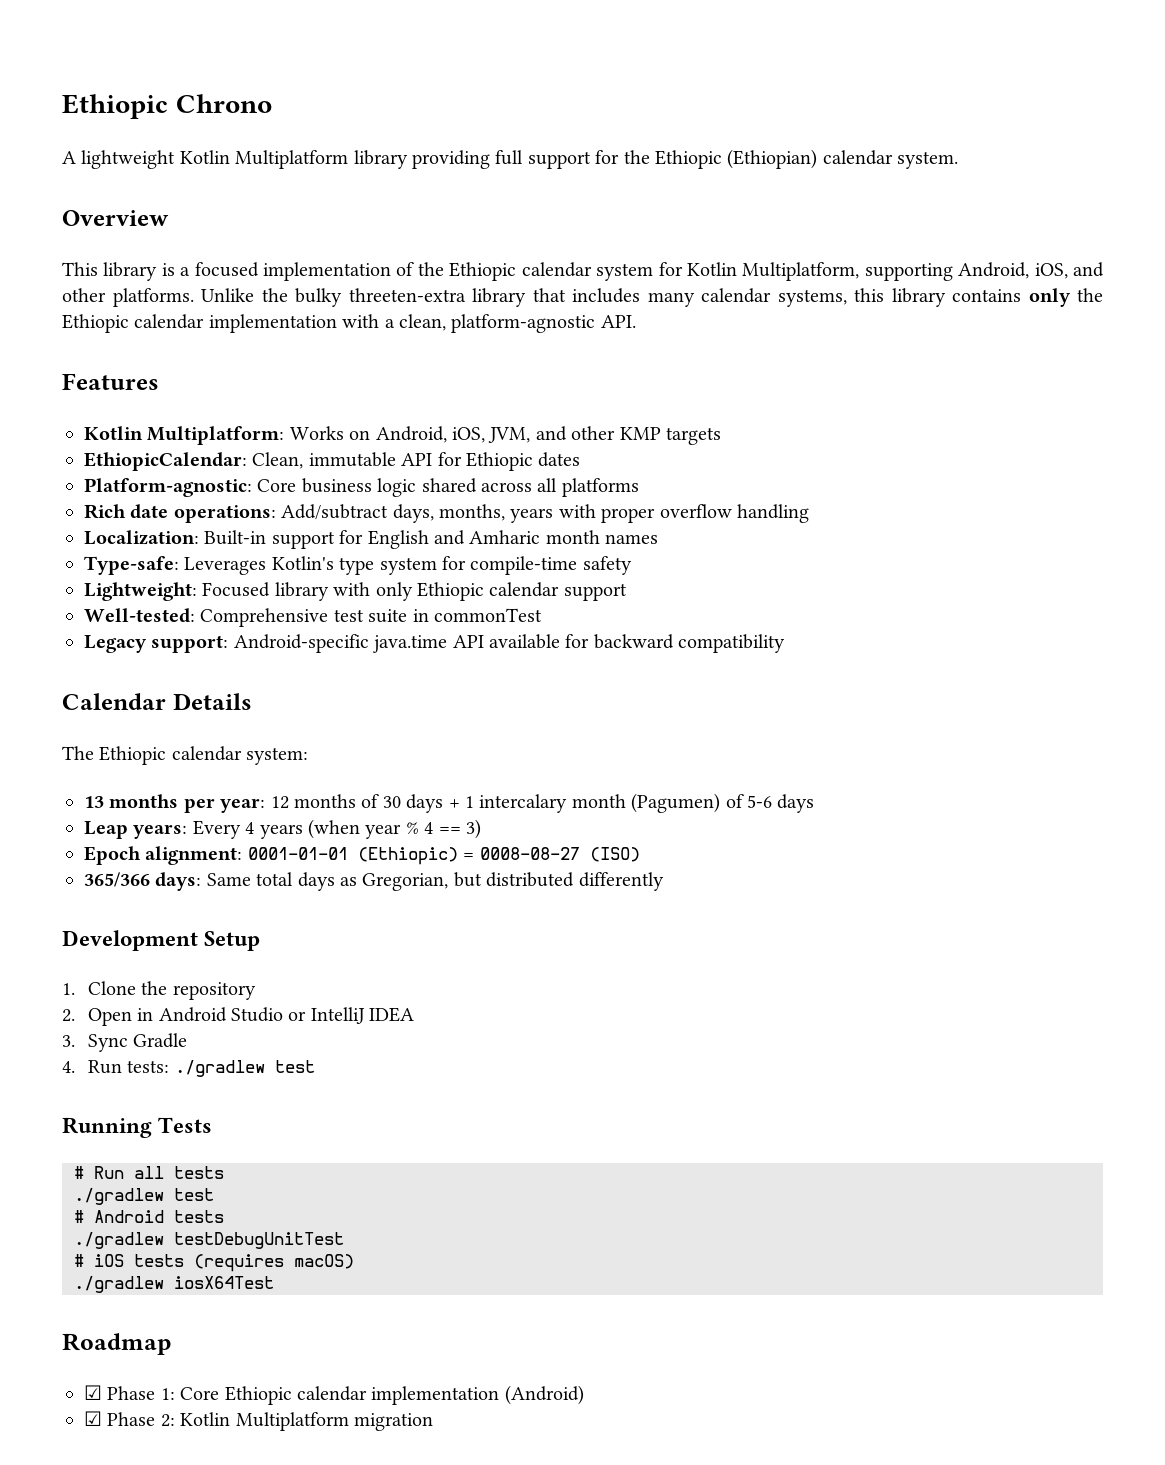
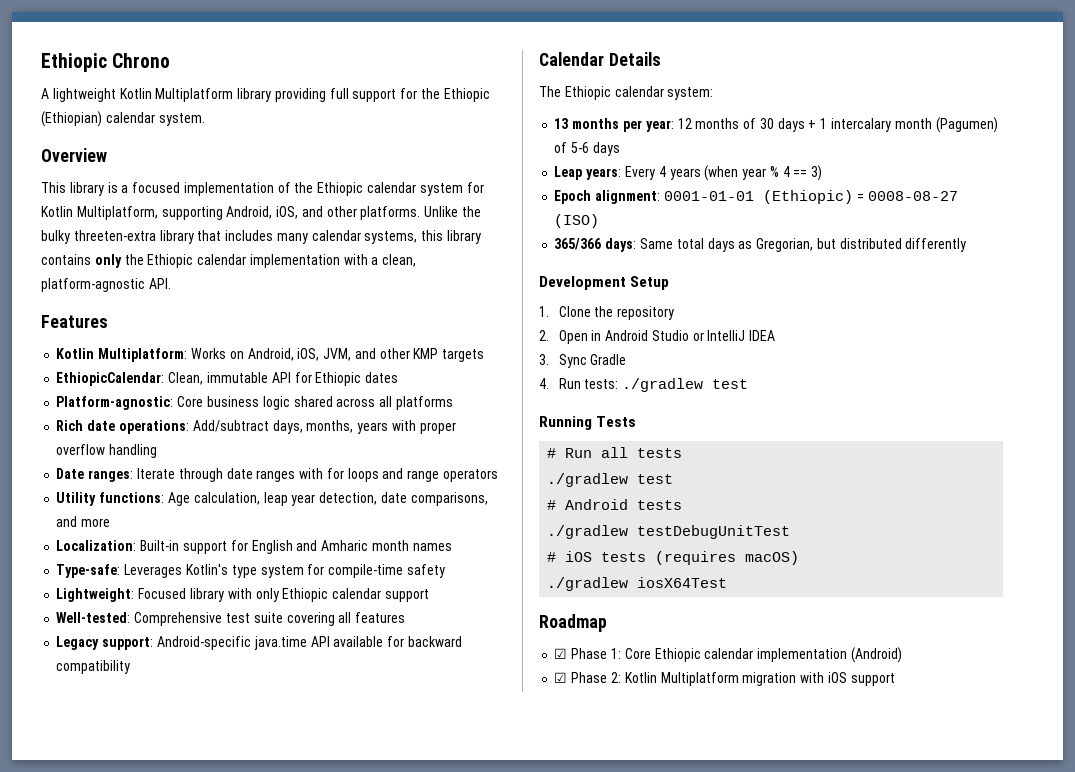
+ Date ranges: Iterate through date ranges with for loops and range operators
+ Utility functions: Age calculation, leap year detection, date comparisons, and more
- Well-tested: Comprehensive test suite in commonTest
+ Well-tested: Comprehensive test suite covering all features
- ☑ Phase 2: Kotlin Multiplatform migration
+ ☑ Phase 2: Kotlin Multiplatform migration with iOS support

